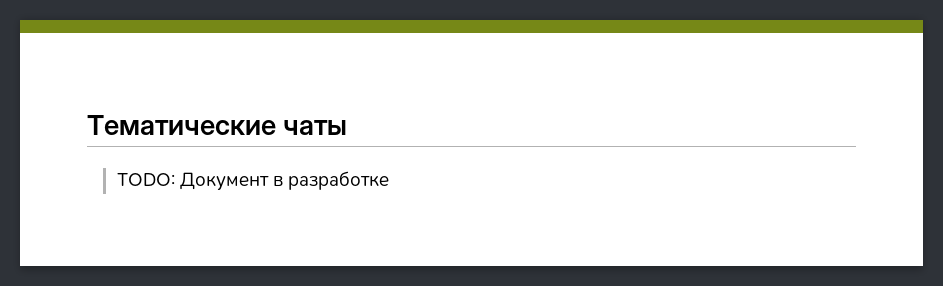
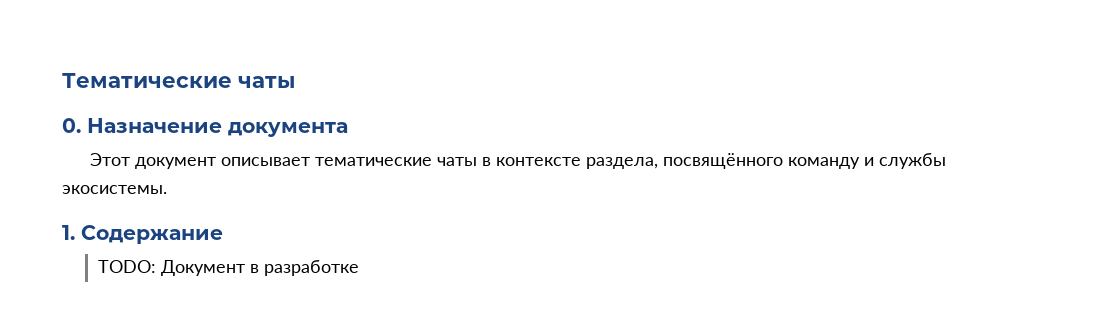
+ 0. Назначение документа
+ Этот документ описывает тематические чаты в контексте раздела, посвящённого команду и службы экосистемы.
+ 1. Содержание

